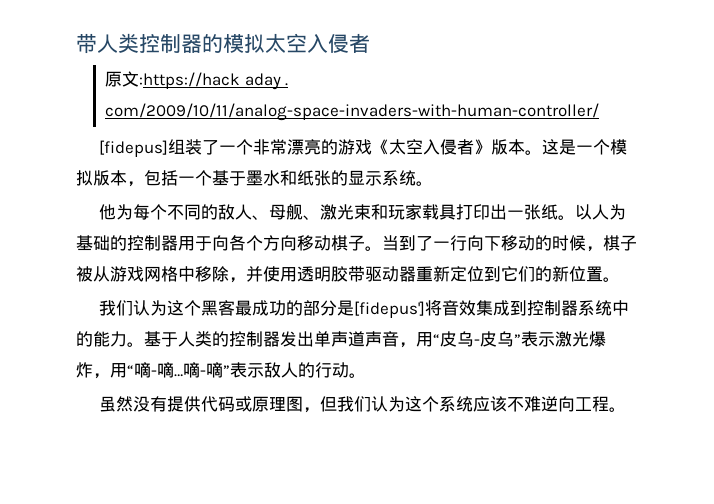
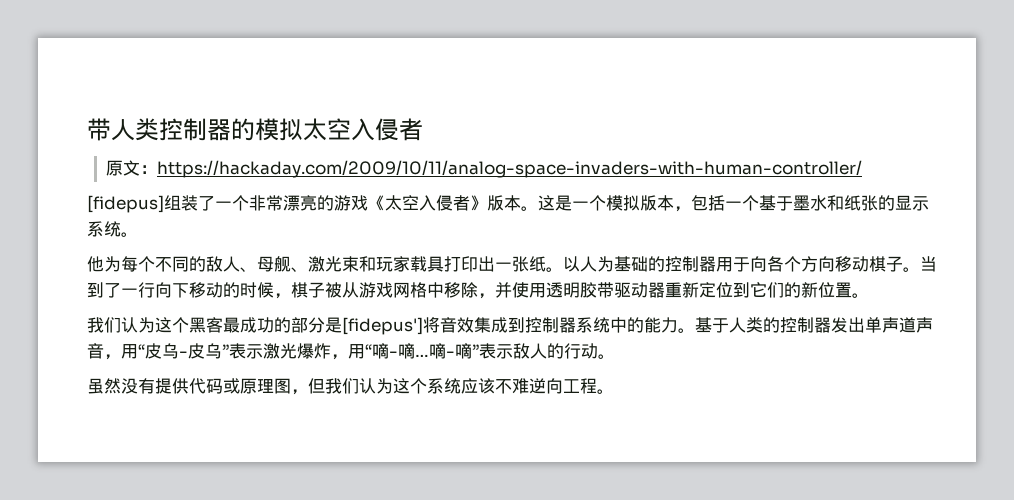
- 原文:https://hack aday . com/2009/10/11/analog-space-invaders-with-human-controller/
+ 原文：https://hackaday.com/2009/10/11/analog-space-invaders-with-human-controller/

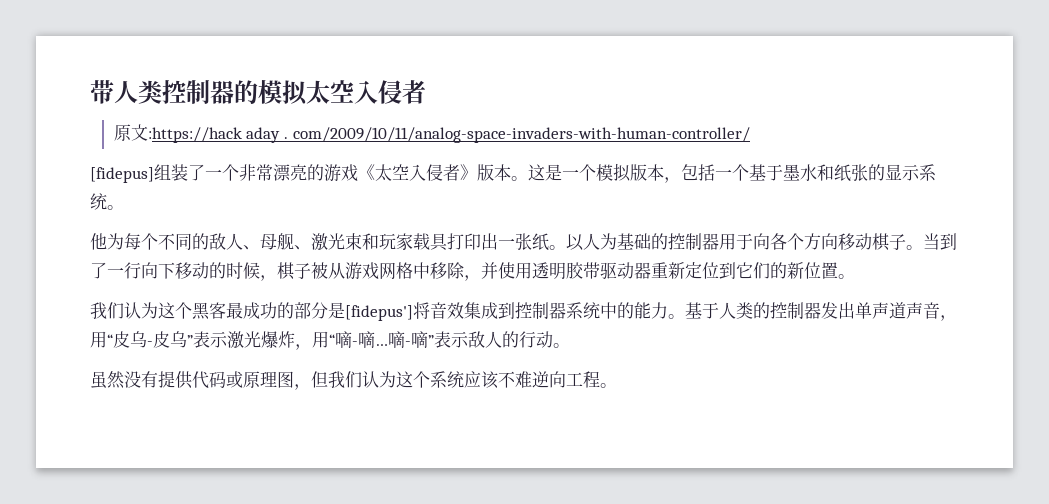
- 原文：https://hackaday.com/2009/10/11/analog-space-invaders-with-human-controller/
+ 原文:https://hack aday . com/2009/10/11/analog-space-invaders-with-human-controller/

